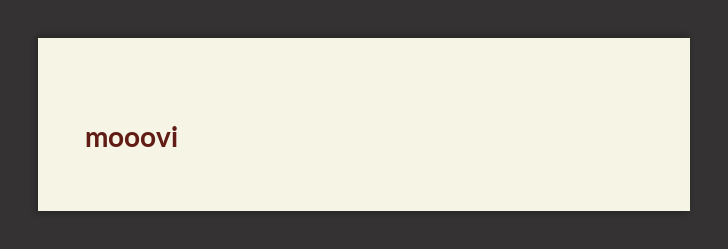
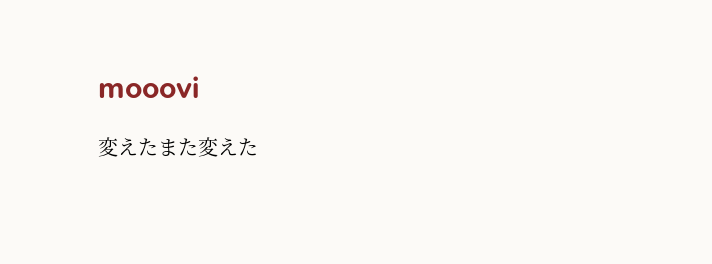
+ 変えたまた変えた

